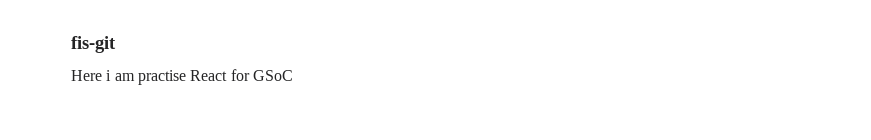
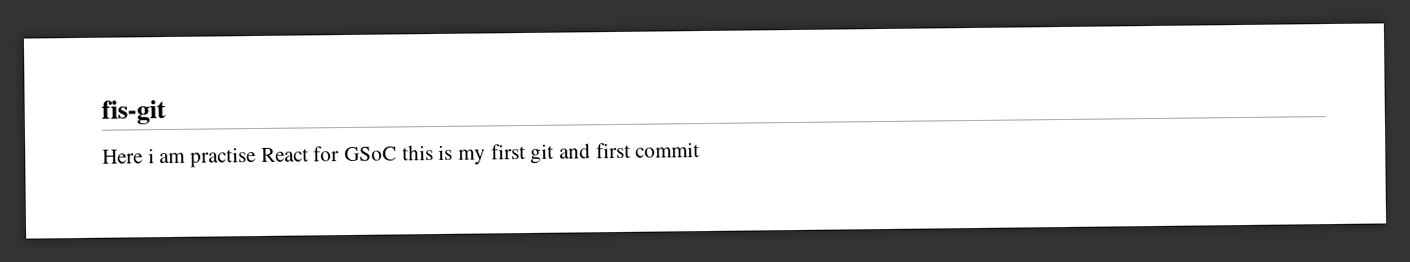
- Here i am practise React for GSoC
+ Here i am practise React for GSoC this is my first git and first commit

